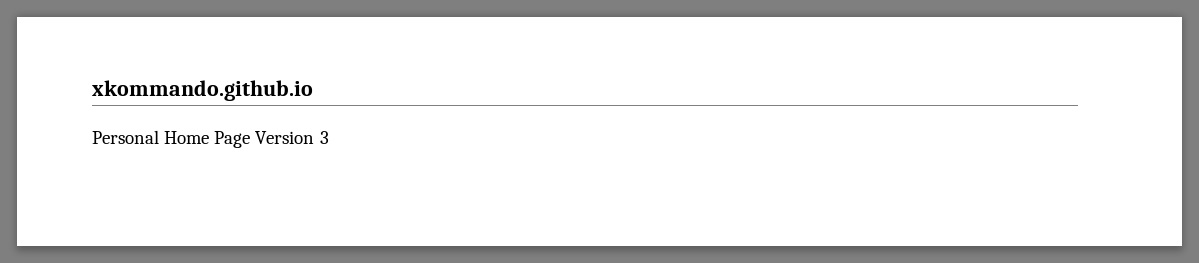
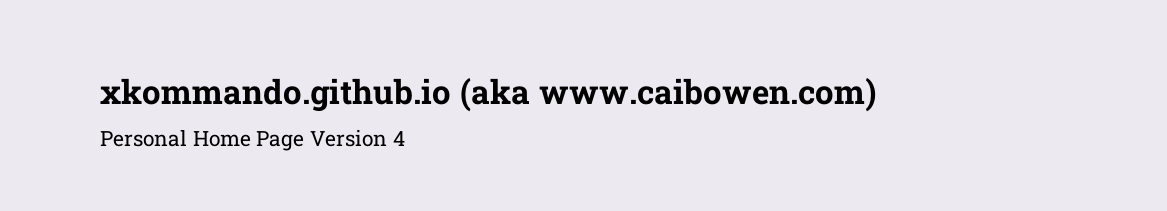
- xkommando.github.io
+ xkommando.github.io (aka www.caibowen.com)
- Personal Home Page Version 3
+ Personal Home Page Version 4

